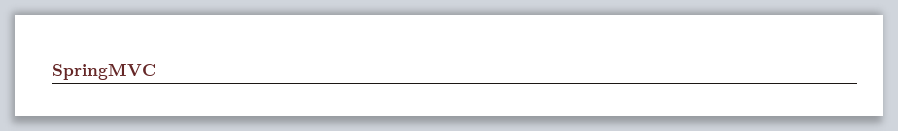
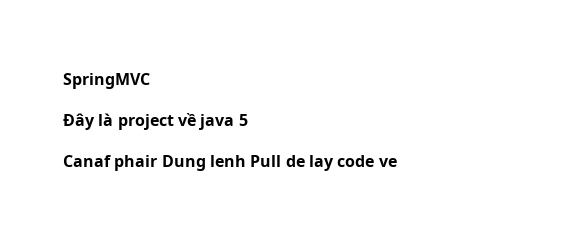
+ Đây là project về java 5
+ Canaf phair Dung lenh Pull de lay code ve

